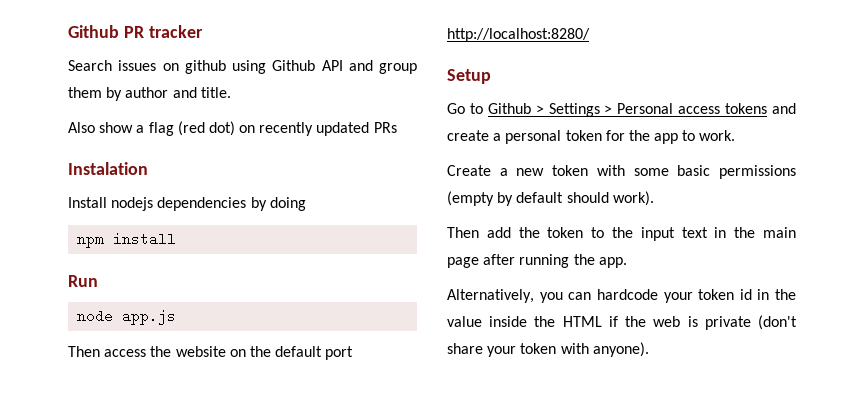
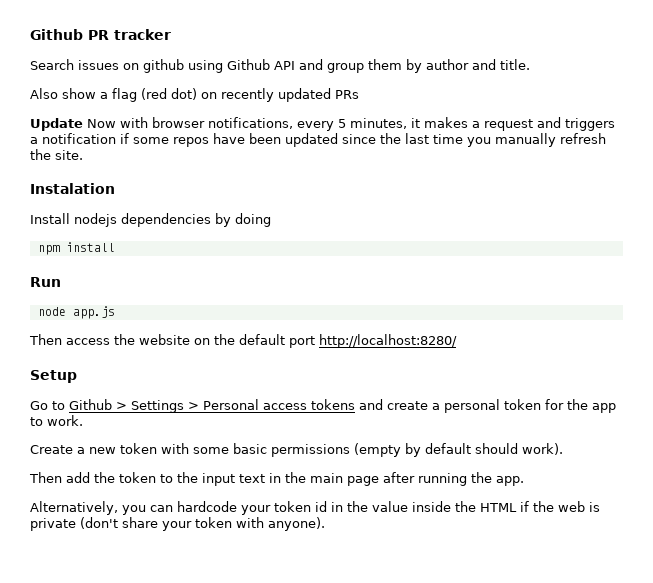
+ Update Now with browser notifications, every 5 minutes, it makes a request and triggers a notification if some repos have been updated since the last time you manually refresh the site.

